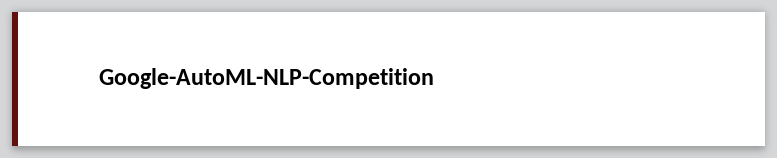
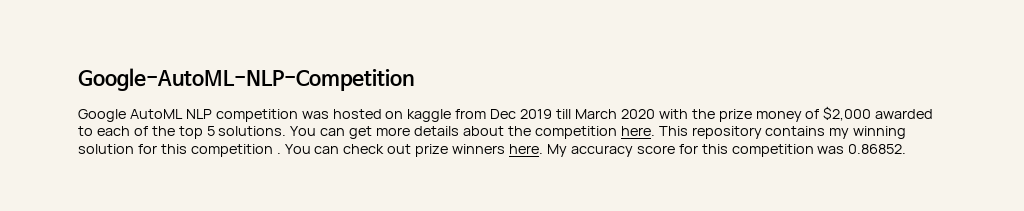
+ Google AutoML NLP competition was hosted on kaggle from Dec 2019 till March 2020 with the prize money of $2,000 awarded to each of the top 5 solutions. You can get more details about the competition here. This repository contains my winning solution for this competition . You can check out prize winners here. My accuracy score for this competition was 0.86852.

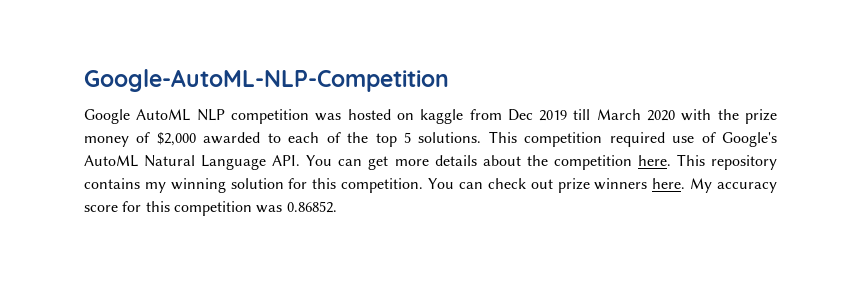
- You can get more details about the competition here.
+ This competition required use of Google's AutoML Natural Language API. You can get more details about the competition here.
- This repository contains my winning solution for this competition .
+ This repository contains my winning solution for this competition.

